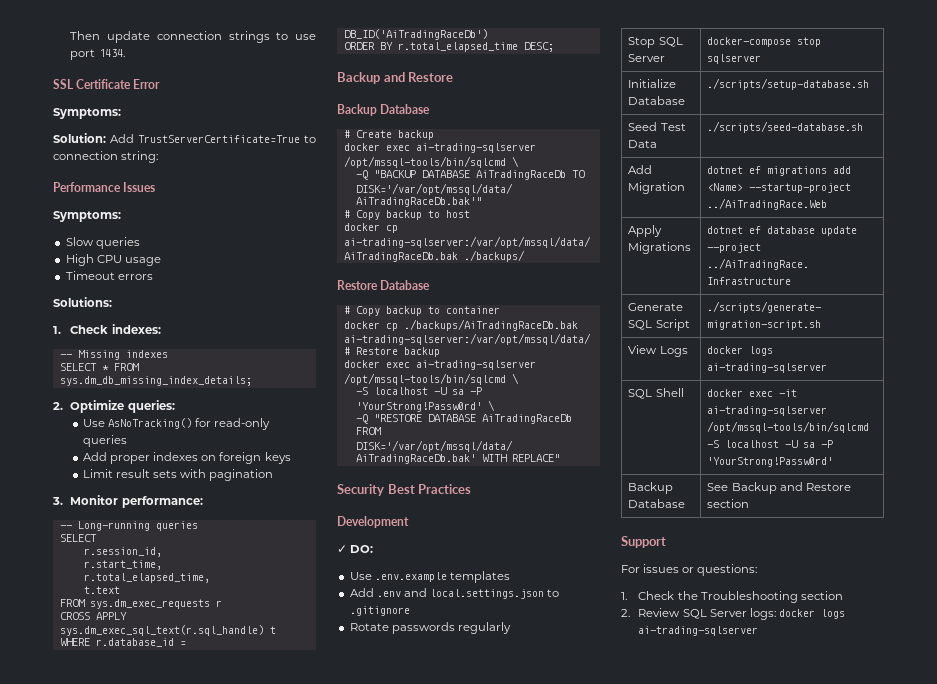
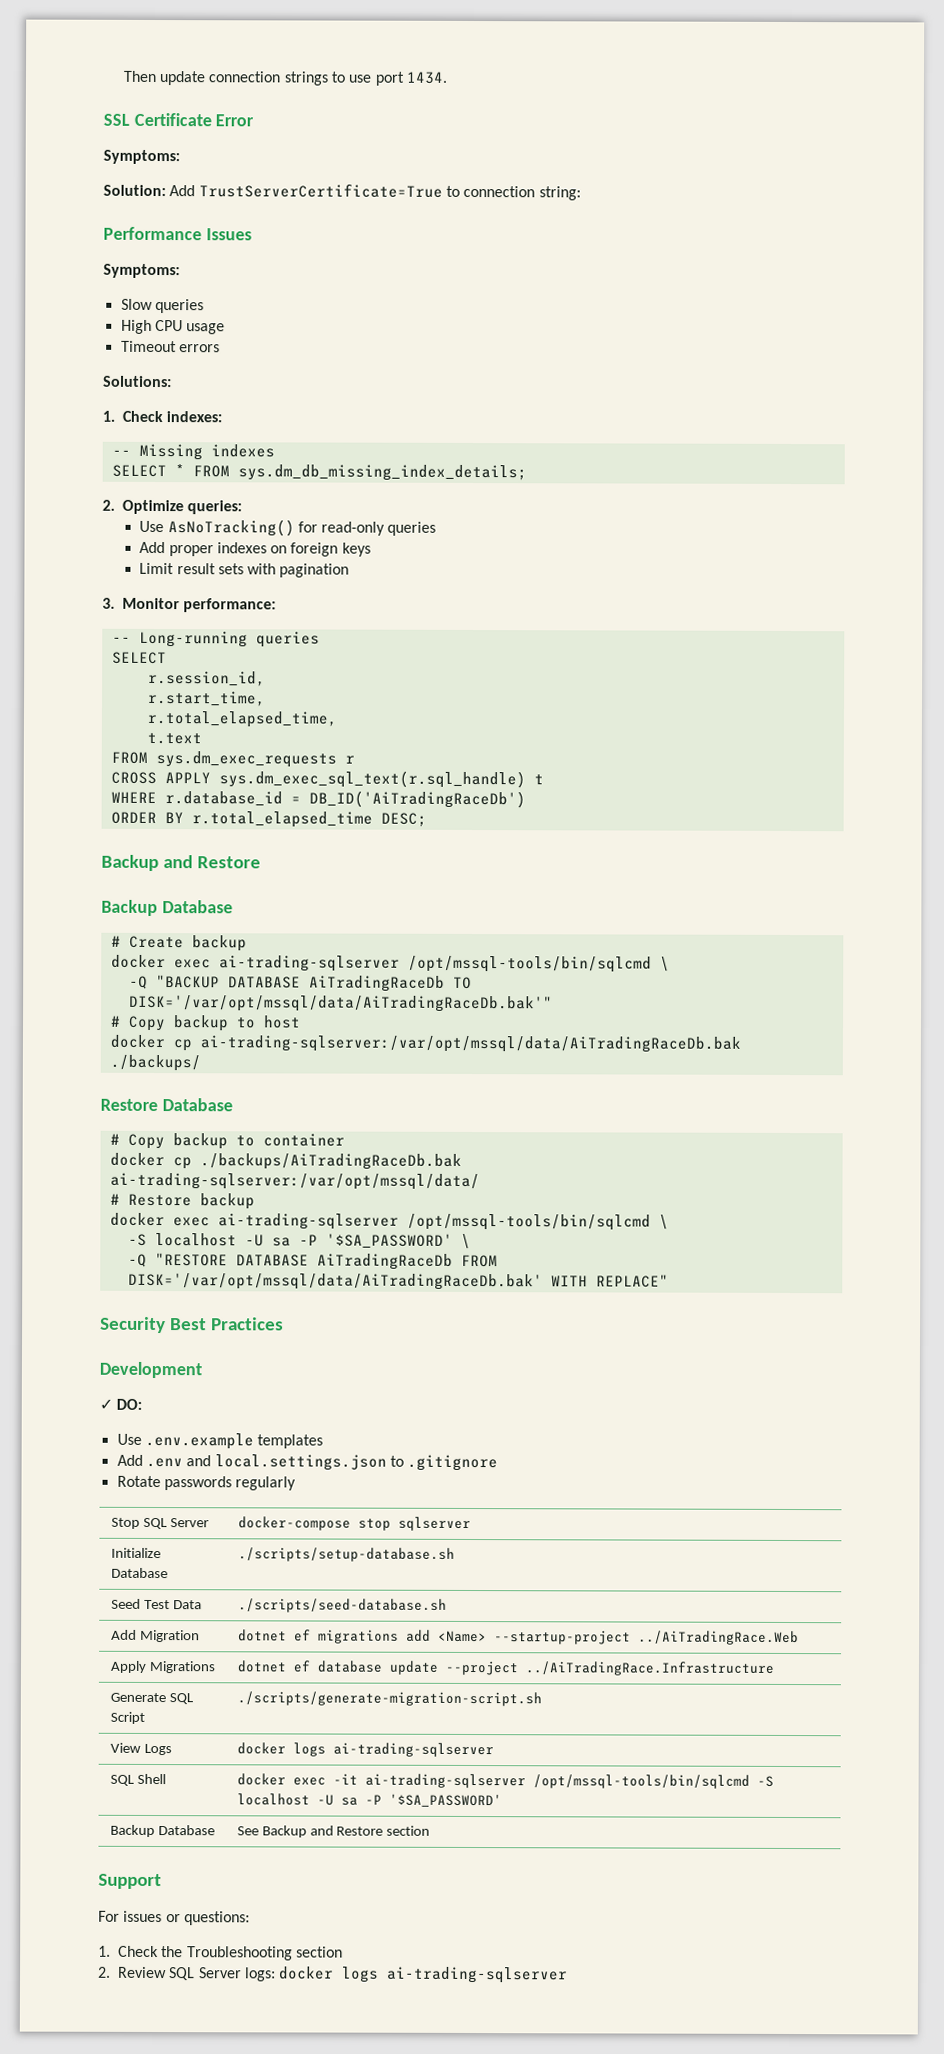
- -S localhost -U sa -P 'YourStrong!Passw0rd' \
+ -S localhost -U sa -P '$SA_PASSWORD' \
- SQL Shell | docker exec -it ai-trading-sqlserver /opt/mssql-tools/bin/sqlcmd -S localhost -U sa -P 'YourStrong!Passw0rd'
+ SQL Shell | docker exec -it ai-trading-sqlserver /opt/mssql-tools/bin/sqlcmd -S localhost -U sa -P '$SA_PASSWORD'

